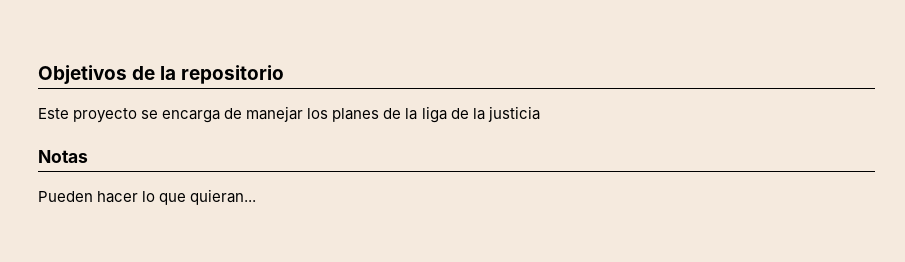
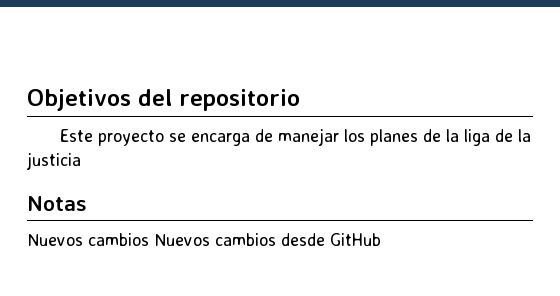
- Objetivos de la repositorio
+ Objetivos del repositorio
- Pueden hacer lo que quieran...
+ Nuevos cambios Nuevos cambios desde GitHub

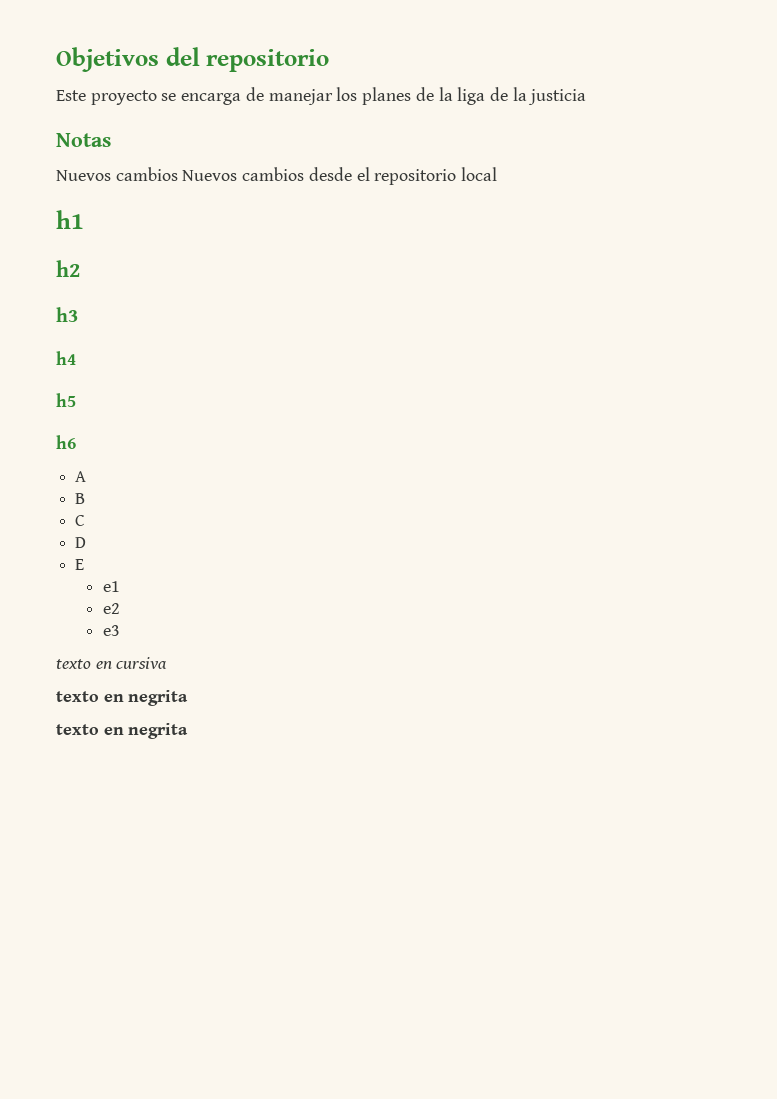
- Nuevos cambios Nuevos cambios desde GitHub
+ Nuevos cambios Nuevos cambios desde el repositorio local
+ h1
+ h2
+ h3
+ h4
+ h5
+ h6
+ A
+ B
+ C
+ D
+ E
+ e1
+ e2
+ e3
+ texto en cursiva
+ texto en negrita
+ texto en negrita

